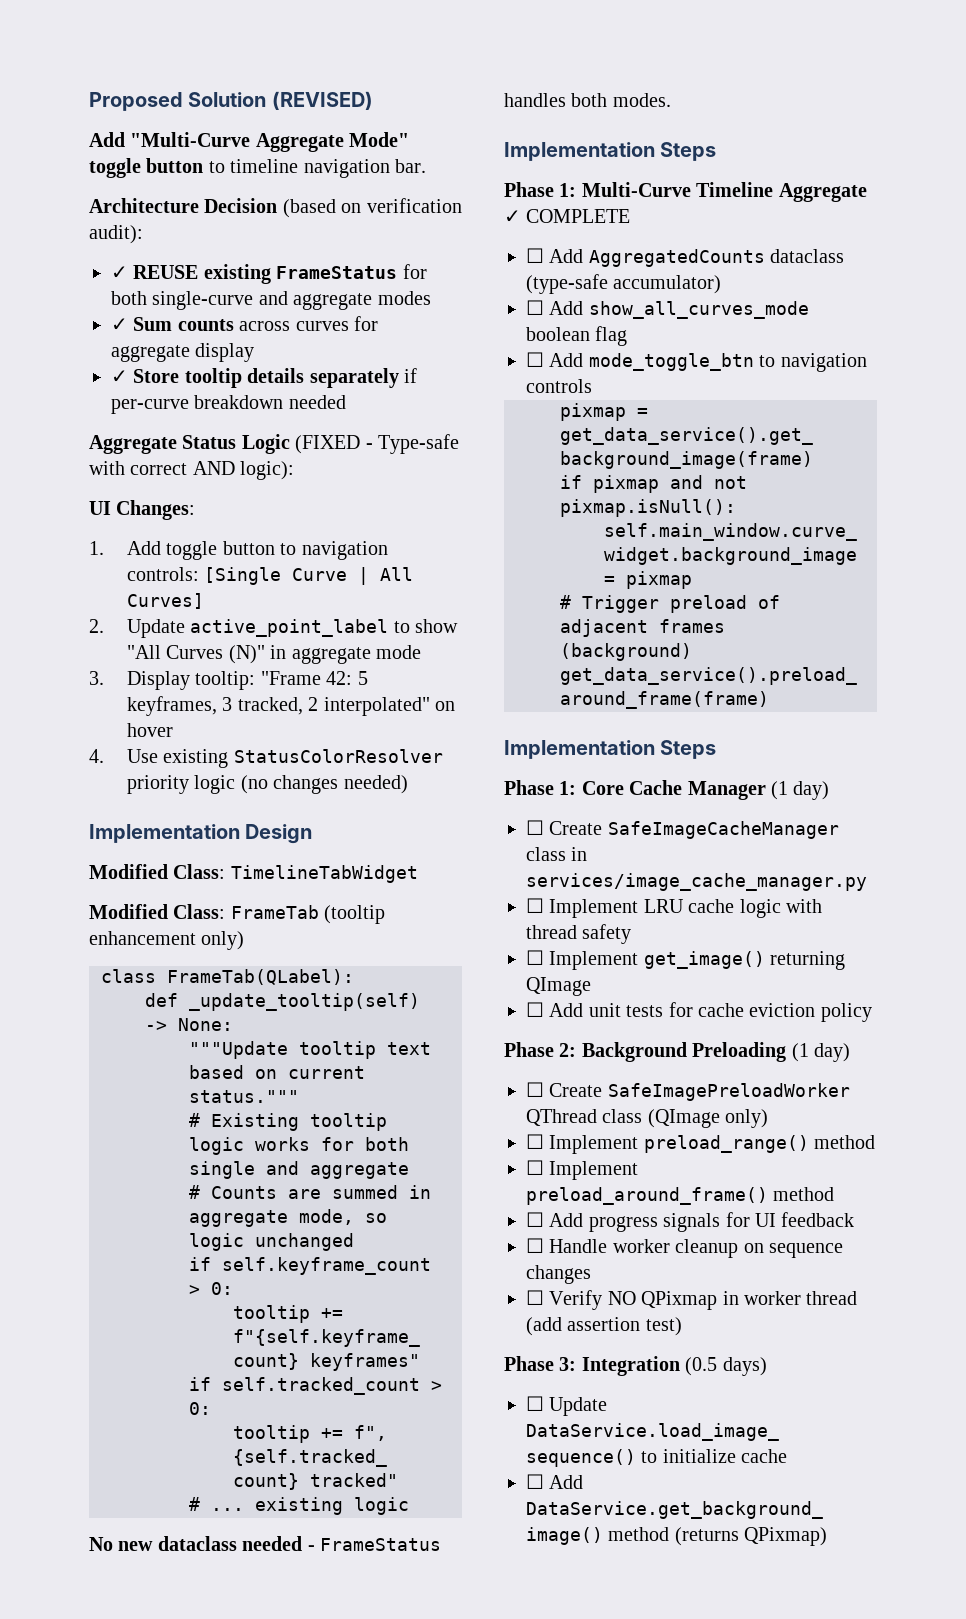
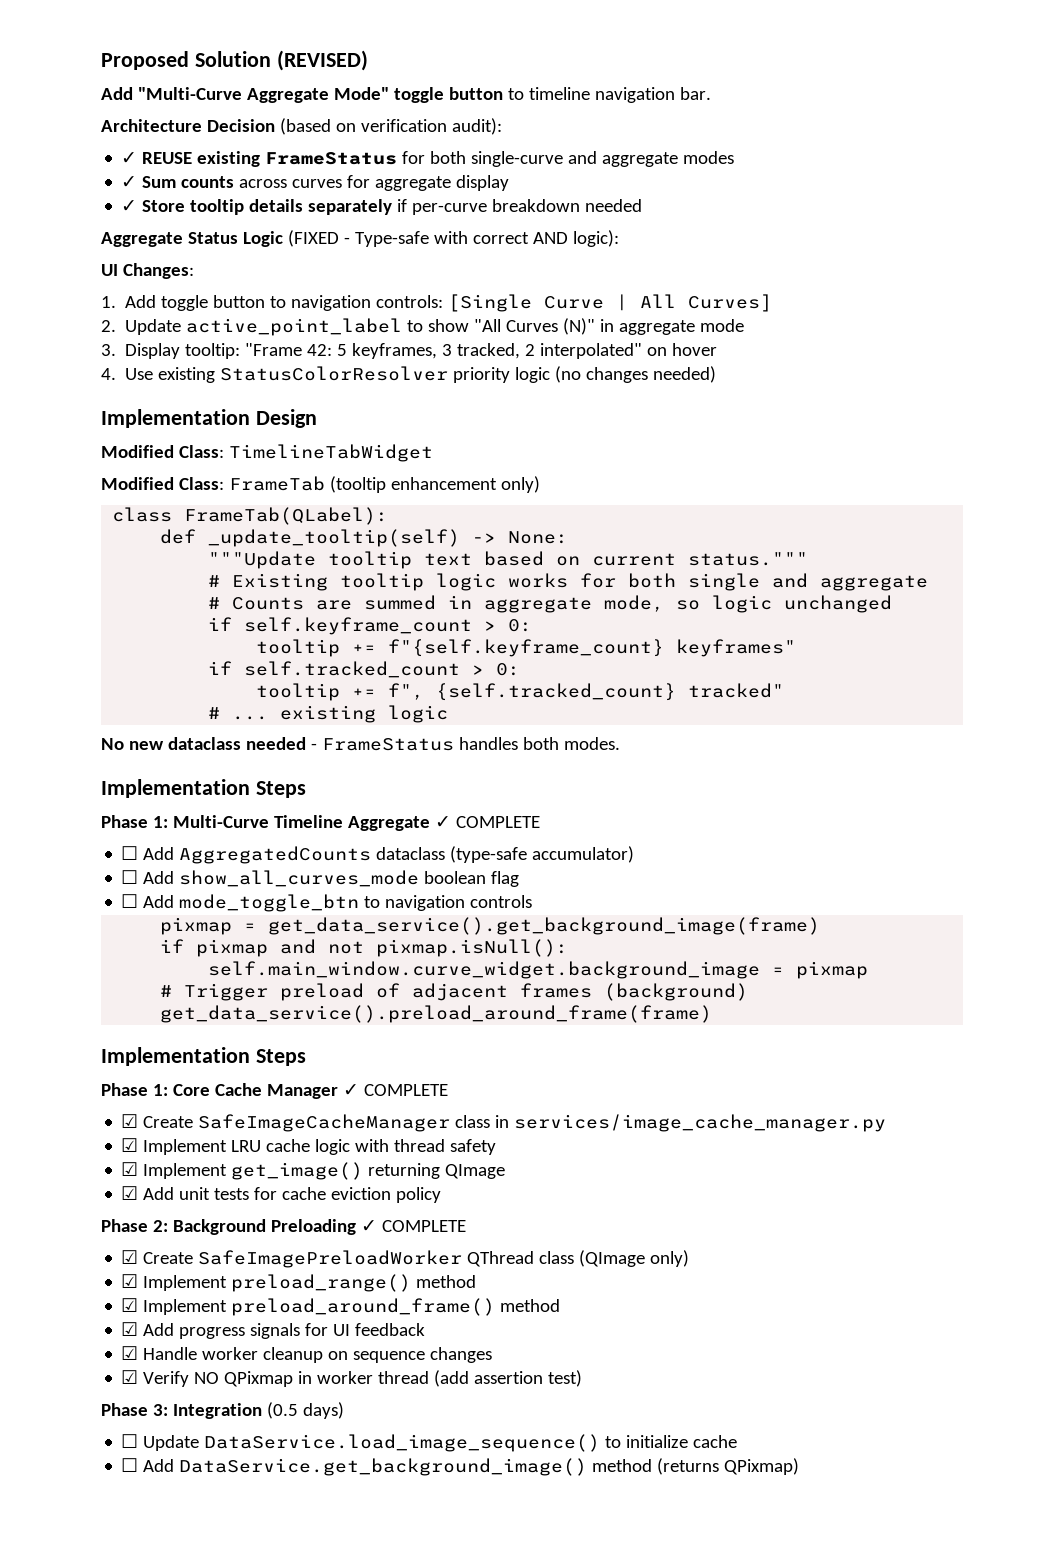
- Phase 1: Core Cache Manager (1 day)
- ☐ Create SafeImageCacheManager class in services/image_cache_manager.py
+ Phase 1: Core Cache Manager ✓ COMPLETE
+ ☑ Create SafeImageCacheManager class in services/image_cache_manager.py
- ☐ Implement LRU cache logic with thread safety
+ ☑ Implement LRU cache logic with thread safety
- ☐ Implement get_image() returning QImage
+ ☑ Implement get_image() returning QImage
- ☐ Add unit tests for cache eviction policy
+ ☑ Add unit tests for cache eviction policy
- Phase 2: Background Preloading (1 day)
- ☐ Create SafeImagePreloadWorker QThread class (QImage only)
+ Phase 2: Background Preloading ✓ COMPLETE
+ ☑ Create SafeImagePreloadWorker QThread class (QImage only)
- ☐ Implement preload_range() method
+ ☑ Implement preload_range() method
- ☐ Implement preload_around_frame() method
+ ☑ Implement preload_around_frame() method
- ☐ Add progress signals for UI feedback
+ ☑ Add progress signals for UI feedback
- ☐ Handle worker cleanup on sequence changes
+ ☑ Handle worker cleanup on sequence changes
- ☐ Verify NO QPixmap in worker thread (add assertion test)
+ ☑ Verify NO QPixmap in worker thread (add assertion test)

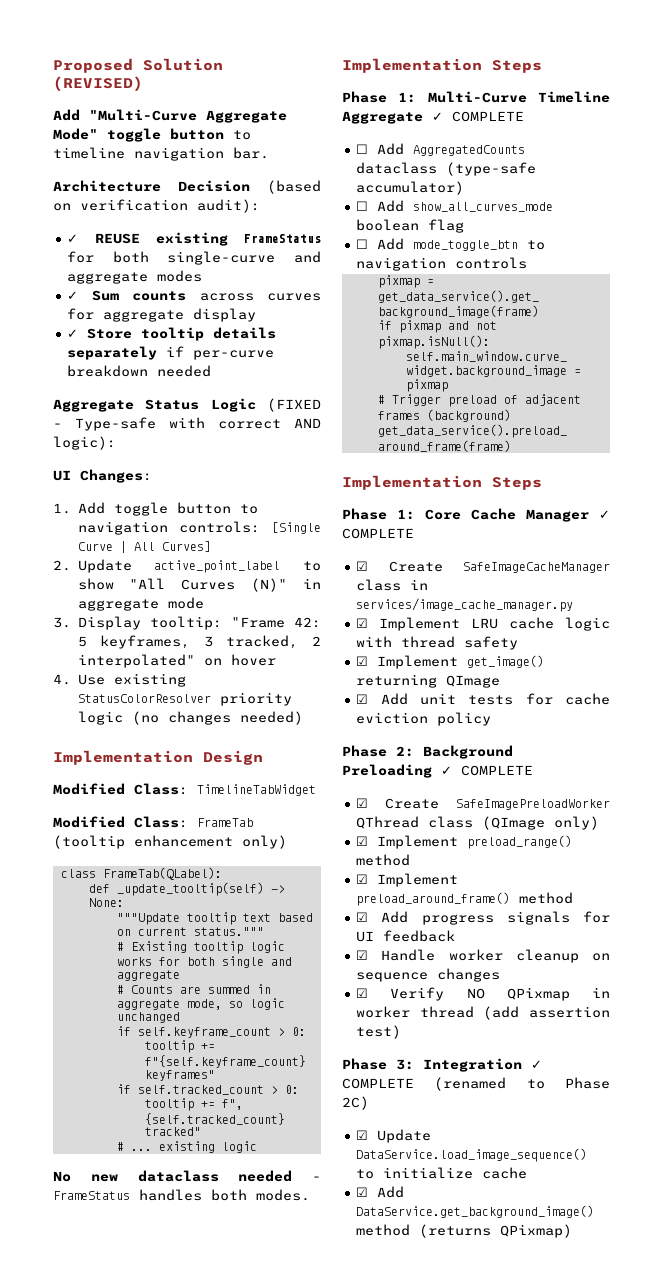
- Phase 3: Integration (0.5 days)
- ☐ Update DataService.load_image_sequence() to initialize cache
+ Phase 3: Integration ✓ COMPLETE (renamed to Phase 2C)
+ ☑ Update DataService.load_image_sequence() to initialize cache
- ☐ Add DataService.get_background_image() method (returns QPixmap)
+ ☑ Add DataService.get_background_image() method (returns QPixmap)

